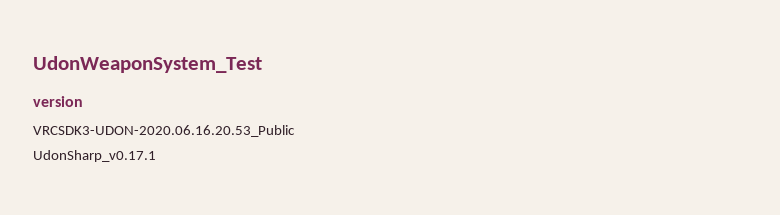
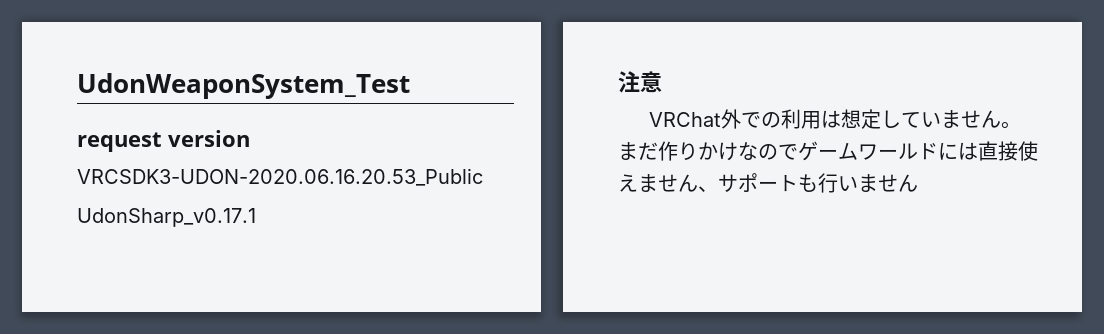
- version
+ request version
+ 注意
+ VRChat外での利用は想定していません。
+ まだ作りかけなのでゲームワールドには直接使えません、サポートも行いません

